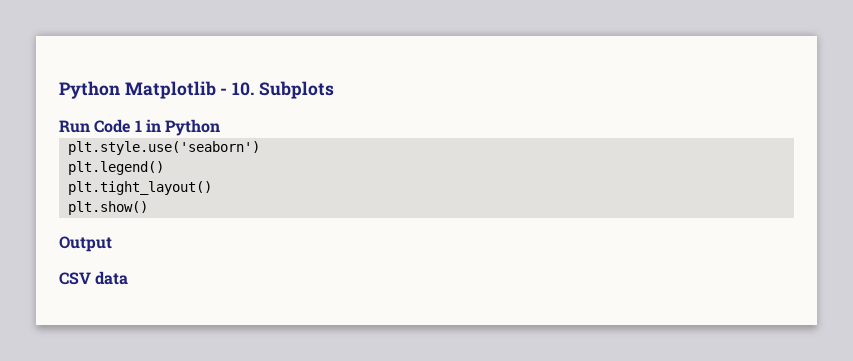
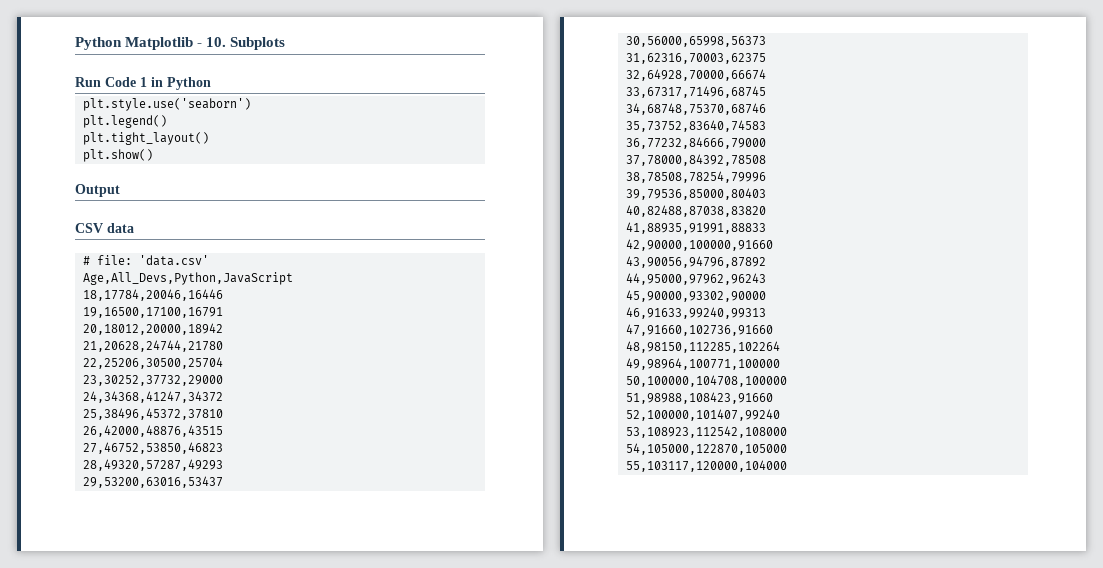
+ # file: 'data.csv'
+ Age,All_Devs,Python,JavaScript
+ 18,17784,20046,16446
+ 19,16500,17100,16791
+ 20,18012,20000,18942
+ 21,20628,24744,21780
+ 22,25206,30500,25704
+ 23,30252,37732,29000
+ 24,34368,41247,34372
+ 25,38496,45372,37810
+ 26,42000,48876,43515
+ 27,46752,53850,46823
+ 28,49320,57287,49293
+ 29,53200,63016,53437
+ 30,56000,65998,56373
+ 31,62316,70003,62375
+ 32,64928,70000,66674
+ 33,67317,71496,68745
+ 34,68748,75370,68746
+ 35,73752,83640,74583
+ 36,77232,84666,79000
+ 37,78000,84392,78508
+ 38,78508,78254,79996
+ 39,79536,85000,80403
+ 40,82488,87038,83820
+ 41,88935,91991,88833
+ 42,90000,100000,91660
+ 43,90056,94796,87892
+ 44,95000,97962,96243
+ 45,90000,93302,90000
+ 46,91633,99240,99313
+ 47,91660,102736,91660
+ 48,98150,112285,102264
+ 49,98964,100771,100000
+ 50,100000,104708,100000
+ 51,98988,108423,91660
+ 52,100000,101407,99240
+ 53,108923,112542,108000
+ 54,105000,122870,105000
+ 55,103117,120000,104000

